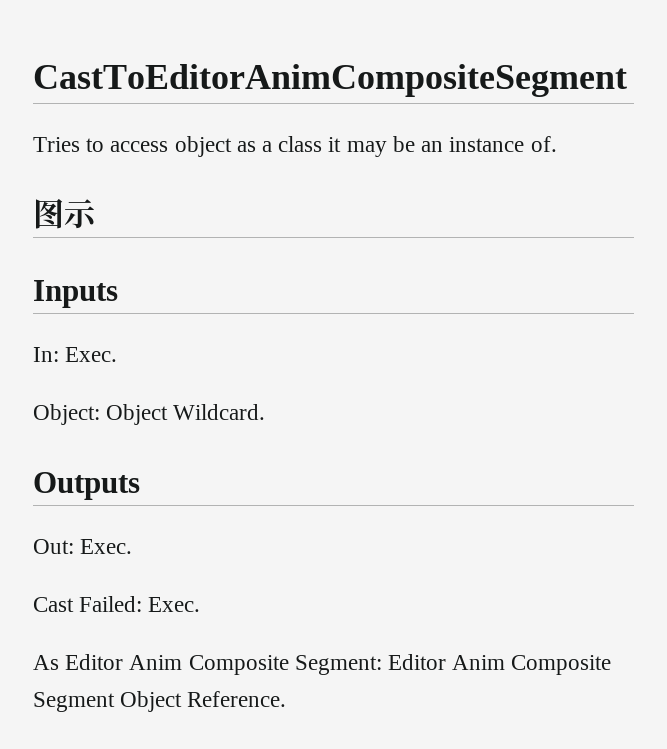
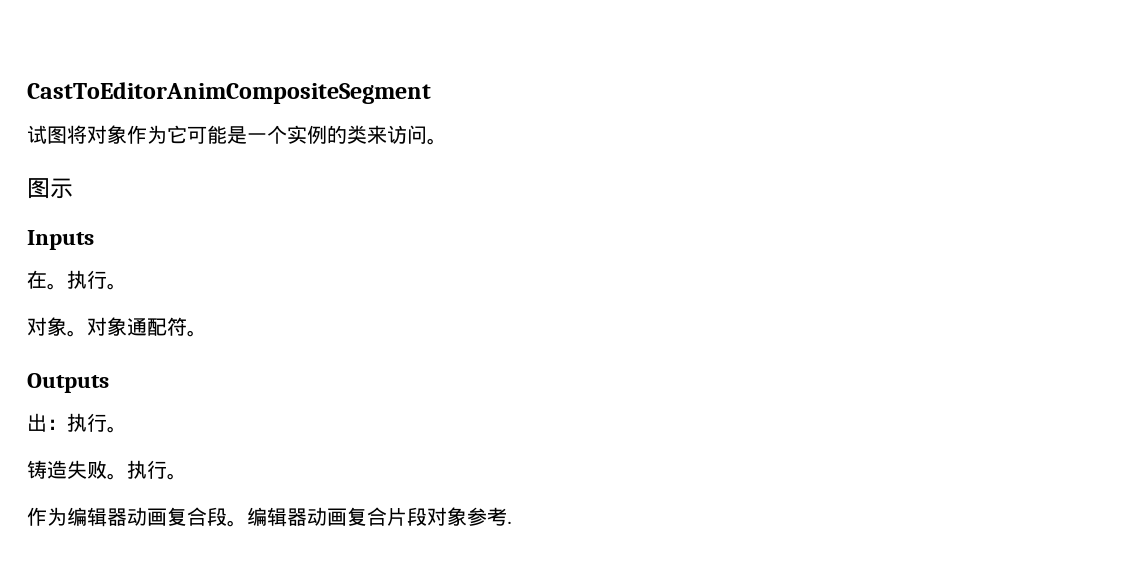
- Tries to access object as a class it may be an instance of.
+ 试图将对象作为它可能是一个实例的类来访问。
  图示
  Inputs
- In: Exec.
- Object: Object Wildcard.
+ 在。执行。
+ 对象。对象通配符。
  Outputs
- Out: Exec.
- Cast Failed: Exec.
- As Editor Anim Composite Segment: Editor Anim Composite Segment Object Reference.
+ 出：执行。
+ 铸造失败。执行。
+ 作为编辑器动画复合段。编辑器动画复合片段对象参考.

